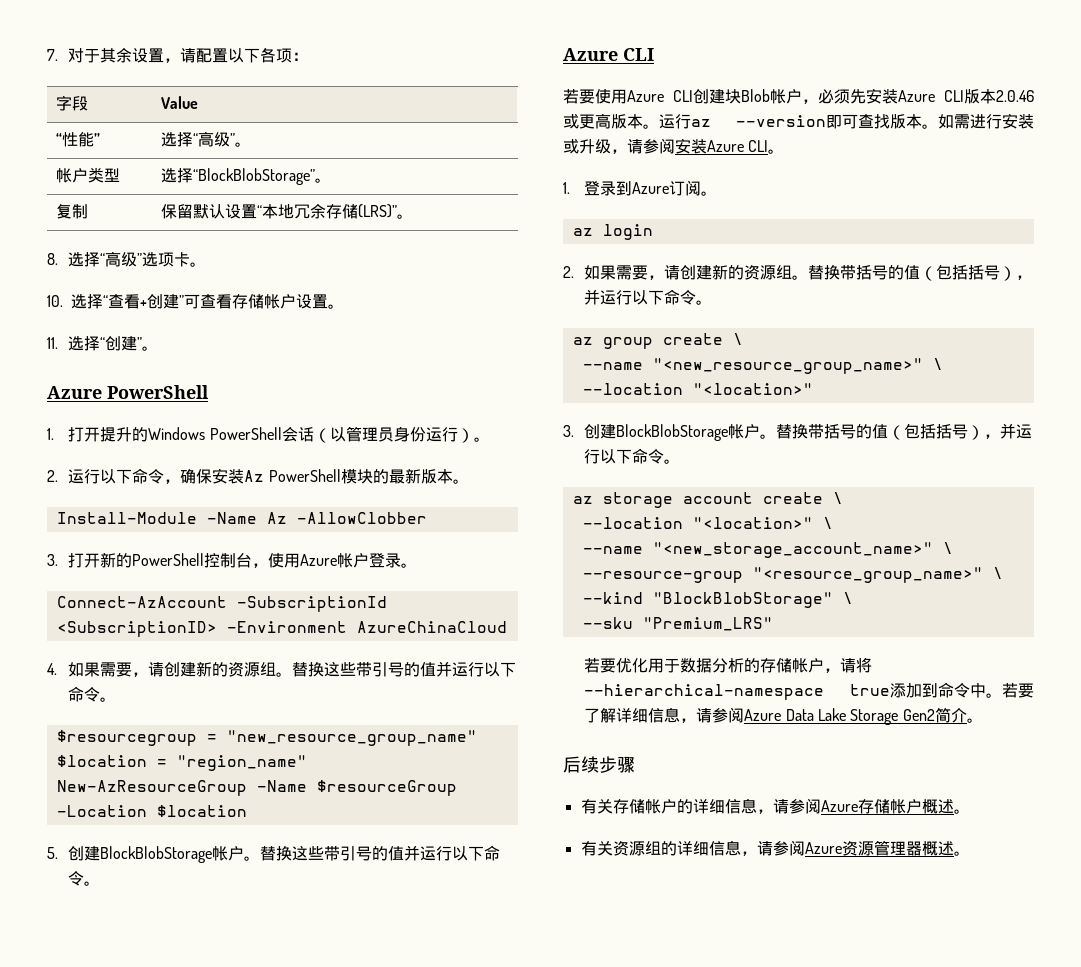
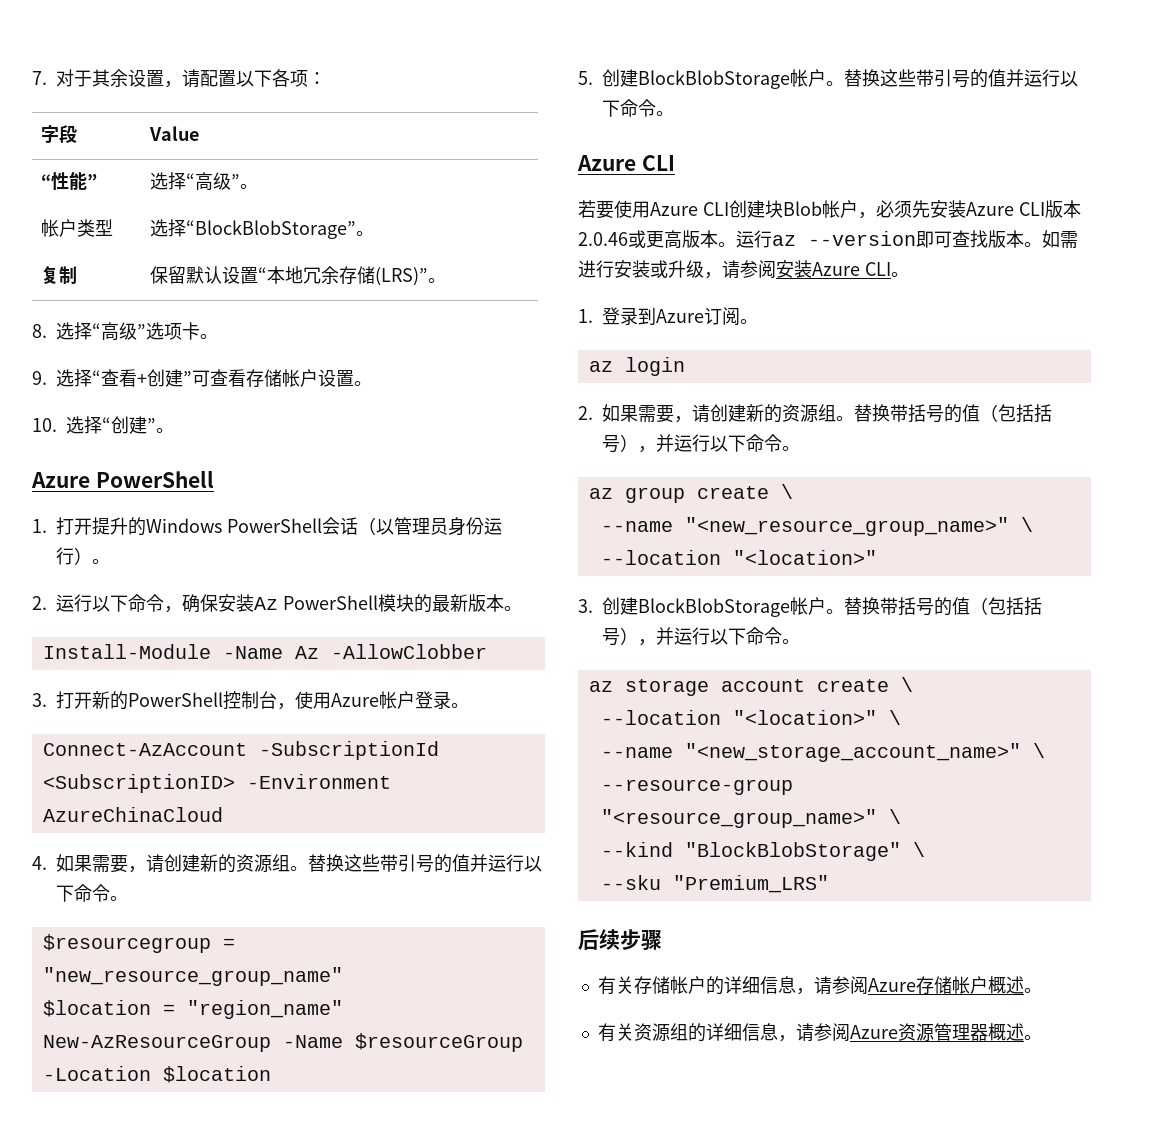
- 10.选择“查看+创建”可查看存储帐户设置。
+ 9.选择“查看+创建”可查看存储帐户设置。
- 11.选择“创建”。
+ 10.选择“创建”。
- 若要优化用于数据分析的存储帐户，请将--hierarchical-namespace true添加到命令中。若要了解详细信息，请参阅Azure Data Lake Storage Gen2简介。

